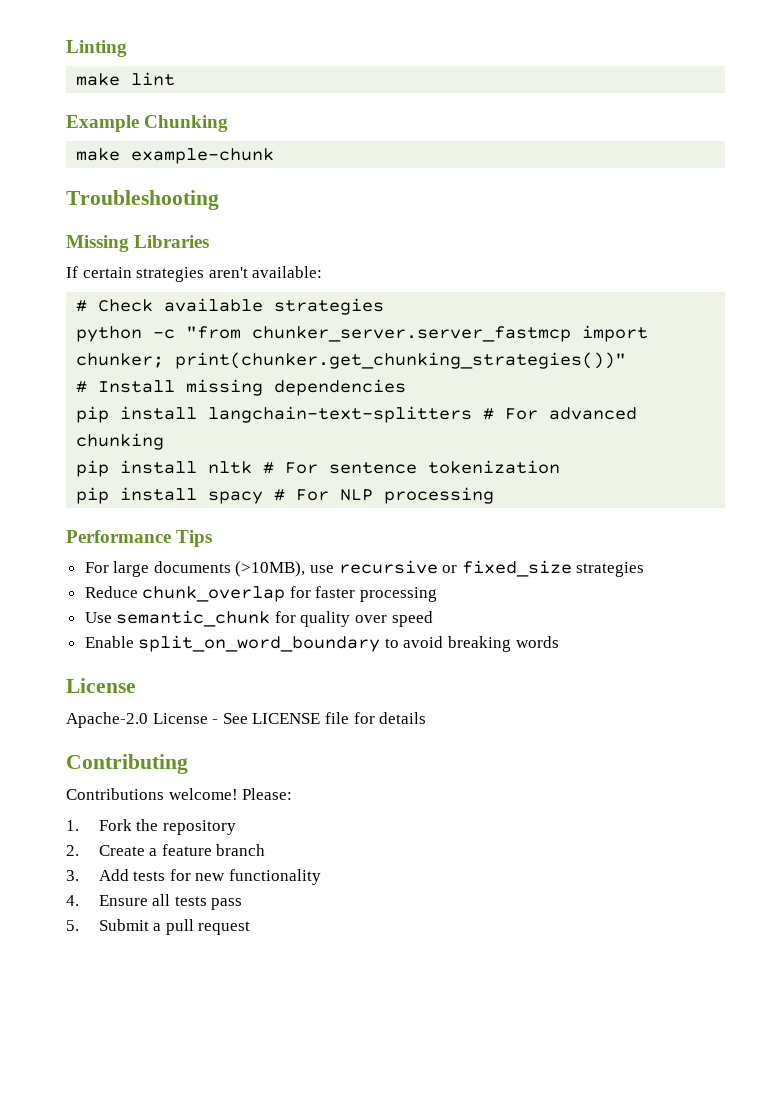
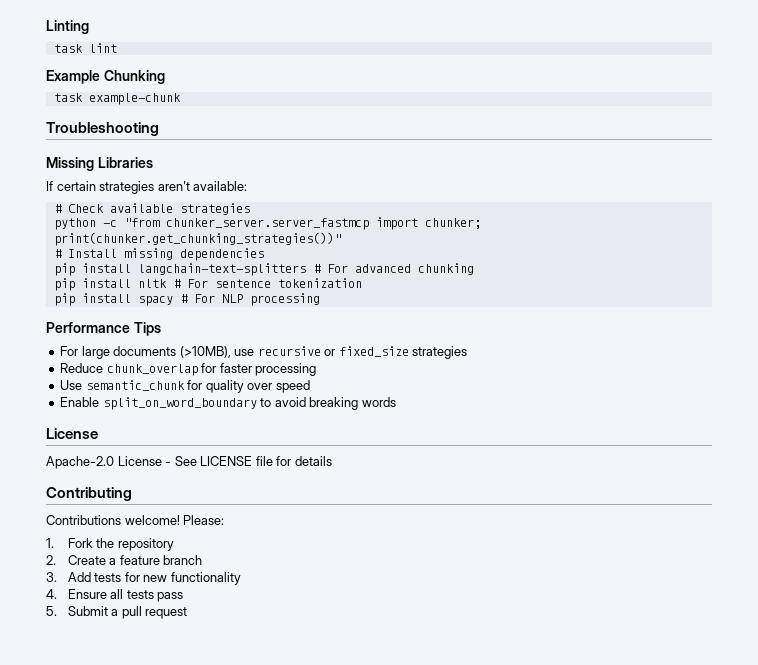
- make lint
+ task lint
- make example-chunk
+ task example-chunk

